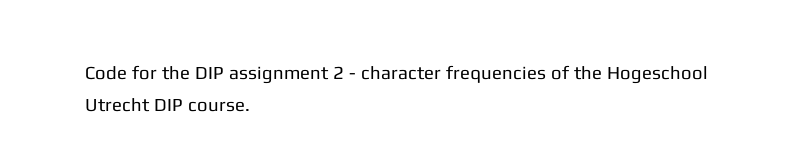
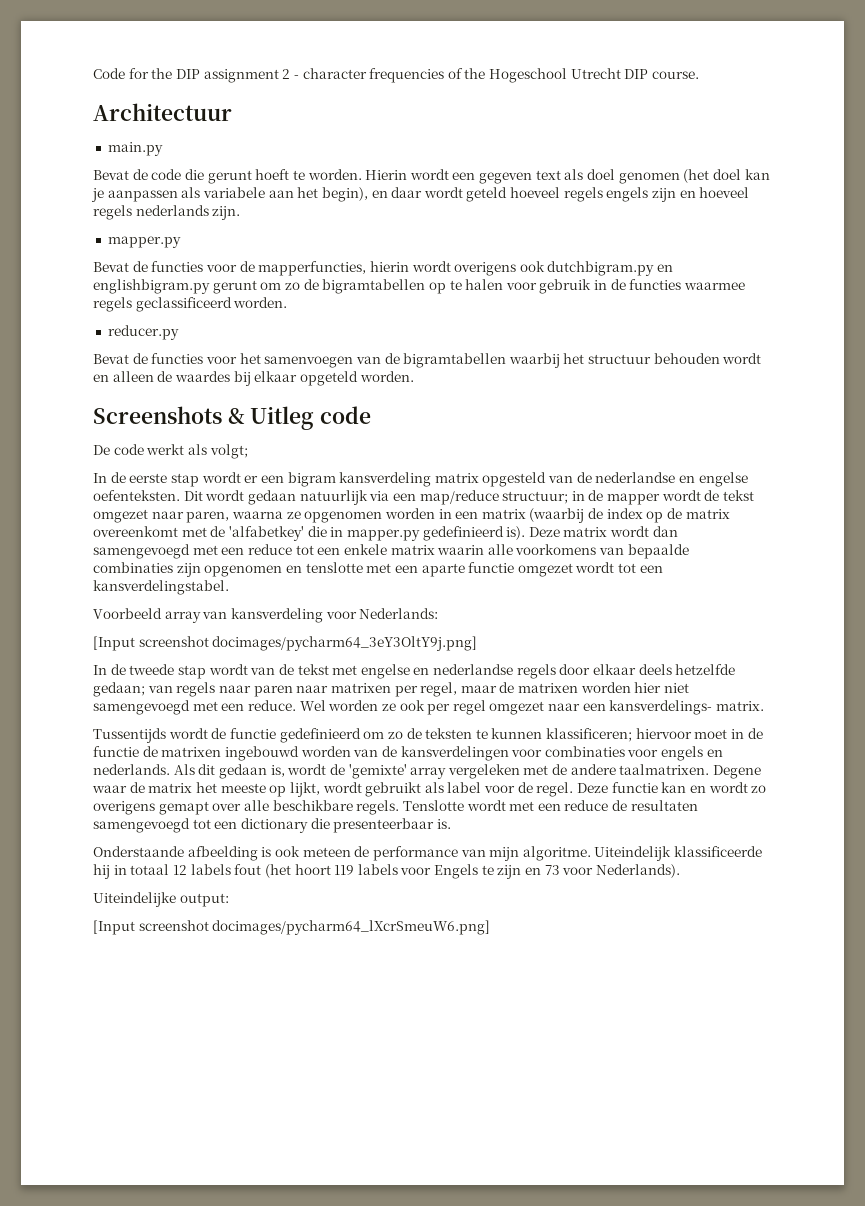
+ Architectuur
+ main.py
+ Bevat de code die gerunt hoeft te worden. Hierin wordt een gegeven text als doel genomen (het doel kan je aanpassen als variabele aan het begin), en daar wordt geteld hoeveel regels engels zijn en hoeveel regels nederlands zijn.
+ mapper.py
+ Bevat de functies voor de mapperfuncties, hierin wordt overigens ook dutchbigram.py en englishbigram.py gerunt om zo de bigramtabellen op te halen voor gebruik in de functies waarmee regels geclassificeerd worden.
+ reducer.py
+ Bevat de functies voor het samenvoegen van de bigramtabellen waarbij het structuur behouden wordt en alleen de waardes bij elkaar opgeteld worden.
+ Screenshots & Uitleg code
+ De code werkt als volgt;
+ In de eerste stap wordt er een bigram kansverdeling matrix opgesteld van de nederlandse en engelse oefenteksten. Dit wordt gedaan natuurlijk via een map/reduce structuur; in de mapper wordt de tekst omgezet naar paren, waarna ze opgenomen worden in een matrix (waarbij de index op de matrix overeenkomt met de 'alfabetkey' die in mapper.py gedefinieerd is). Deze matrix wordt dan samengevoegd met een reduce tot een enkele matrix waarin alle voorkomens van bepaalde combinaties zijn opgenomen en tenslotte met een aparte functie omgezet wordt tot een kansverdelingstabel.
+ Voorbeeld array van kansverdeling voor Nederlands:
+ [Input screenshot docimages/pycharm64_3eY3OltY9j.png]
+ In de tweede stap wordt van de tekst met engelse en nederlandse regels door elkaar deels hetzelfde gedaan; van regels naar paren naar matrixen per regel, maar de matrixen worden hier niet samengevoegd met een reduce. Wel worden ze ook per regel omgezet naar een kansverdelings- matrix.
+ Tussentijds wordt de functie gedefinieerd om zo de teksten te kunnen klassificeren; hiervoor moet in de functie de matrixen ingebouwd worden van de kansverdelingen voor combinaties voor engels en nederlands. Als dit gedaan is, wordt de 'gemixte' array vergeleken met de andere taalmatrixen. Degene waar de matrix het meeste op lijkt, wordt gebruikt als label voor de regel. Deze functie kan en wordt zo overigens gemapt over alle beschikbare regels. Tenslotte wordt met een reduce de resultaten samengevoegd tot een dictionary die presenteerbaar is.
+ Onderstaande afbeelding is ook meteen de performance van mijn algoritme. Uiteindelijk klassificeerde hij in totaal 12 labels fout (het hoort 119 labels voor Engels te zijn en 73 voor Nederlands).
+ Uiteindelijke output:
+ [Input screenshot docimages/pycharm64_lXcrSmeuW6.png]

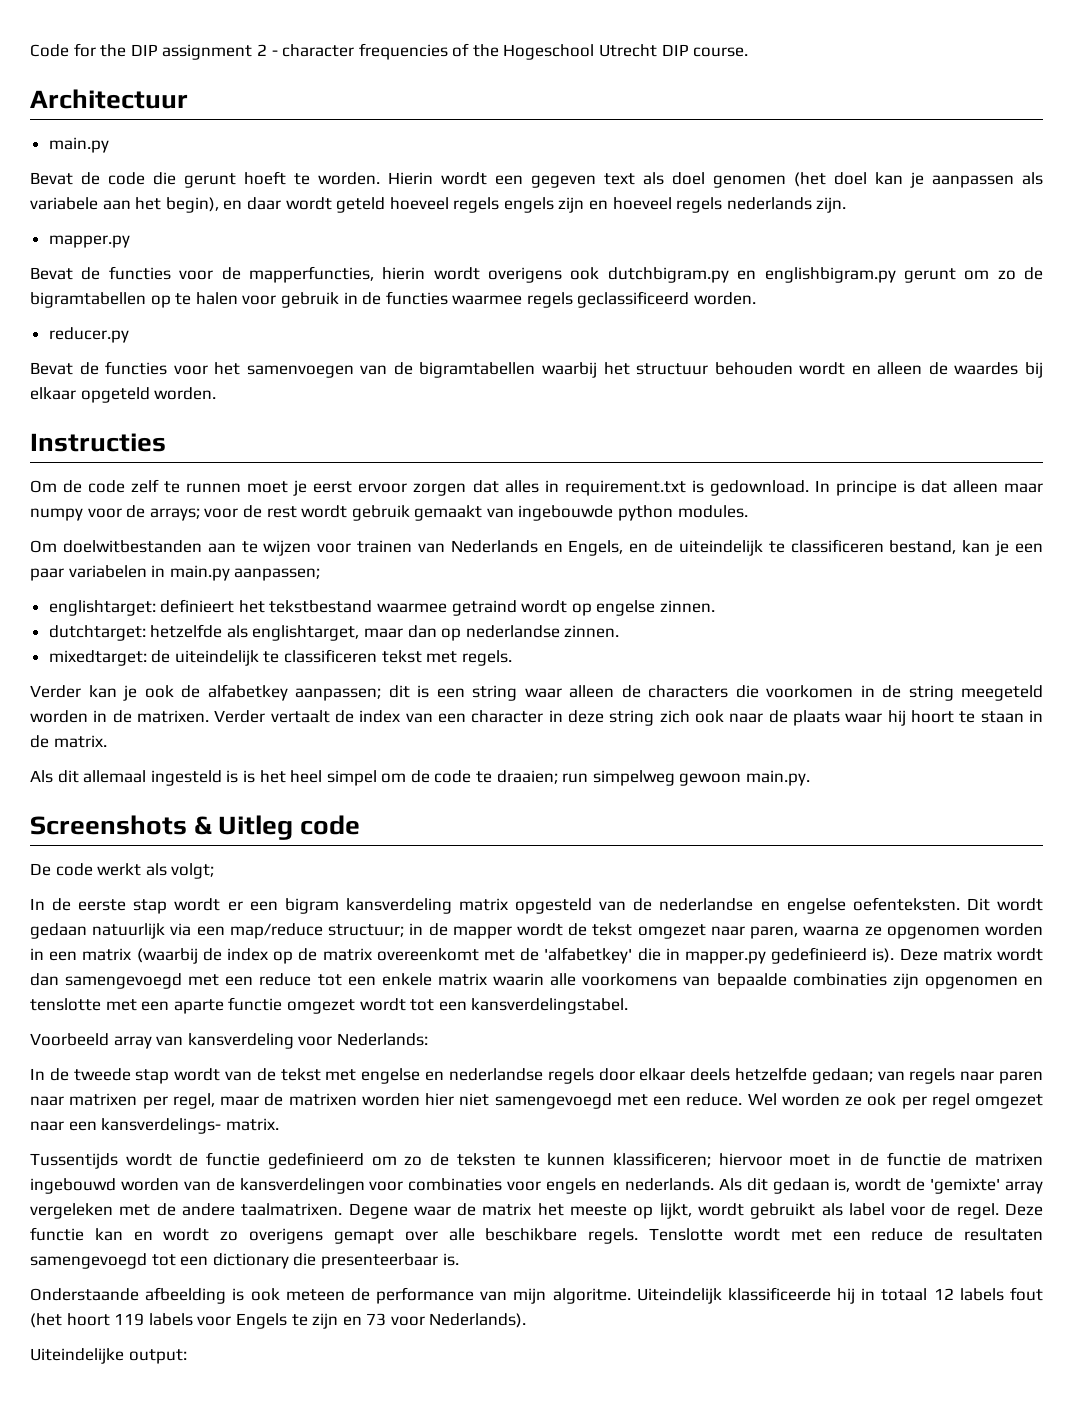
+ Instructies
+ Om de code zelf te runnen moet je eerst ervoor zorgen dat alles in requirement.txt is gedownload. In principe is dat alleen maar numpy voor de arrays; voor de rest wordt gebruik gemaakt van ingebouwde python modules.
+ Om doelwitbestanden aan te wijzen voor trainen van Nederlands en Engels, en de uiteindelijk te classificeren bestand, kan je een paar variabelen in main.py aanpassen;
+ englishtarget: definieert het tekstbestand waarmee getraind wordt op engelse zinnen.
+ dutchtarget: hetzelfde als englishtarget, maar dan op nederlandse zinnen.
+ mixedtarget: de uiteindelijk te classificeren tekst met regels.
+ Verder kan je ook de alfabetkey aanpassen; dit is een string waar alleen de characters die voorkomen in de string meegeteld worden in de matrixen. Verder vertaalt de index van een character in deze string zich ook naar de plaats waar hij hoort te staan in de matrix.
+ Als dit allemaal ingesteld is is het heel simpel om de code te draaien; run simpelweg gewoon main.py.
- [Input screenshot docimages/pycharm64_3eY3OltY9j.png]
- [Input screenshot docimages/pycharm64_lXcrSmeuW6.png]

